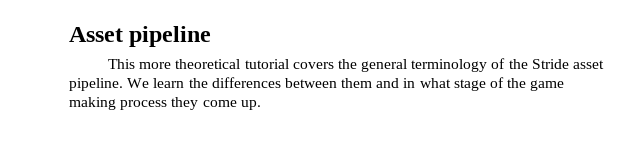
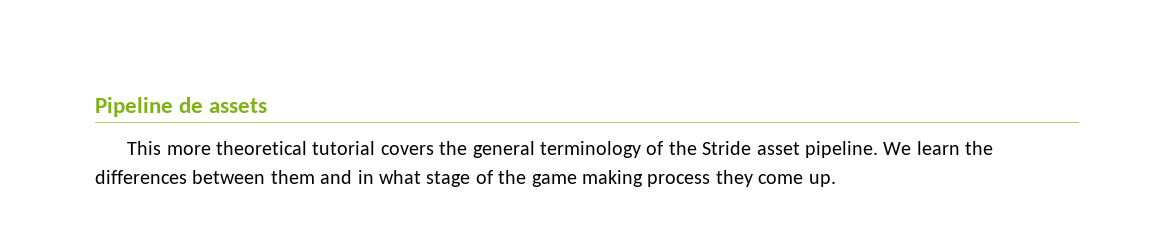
- Asset pipeline
+ Pipeline de assets

